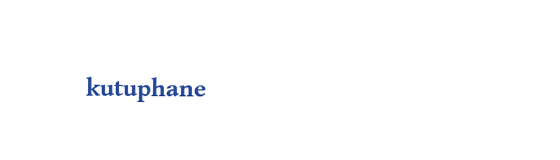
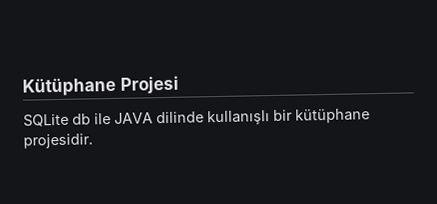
- kutuphane
+ Kütüphane Projesi
+ SQLite db ile JAVA dilinde kullanışlı bir kütüphane projesidir.

